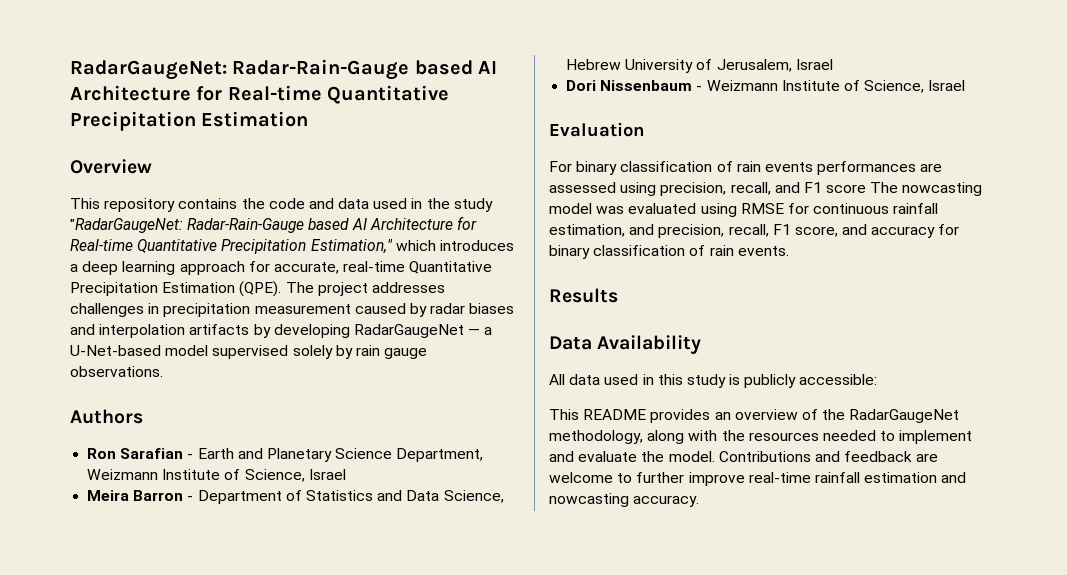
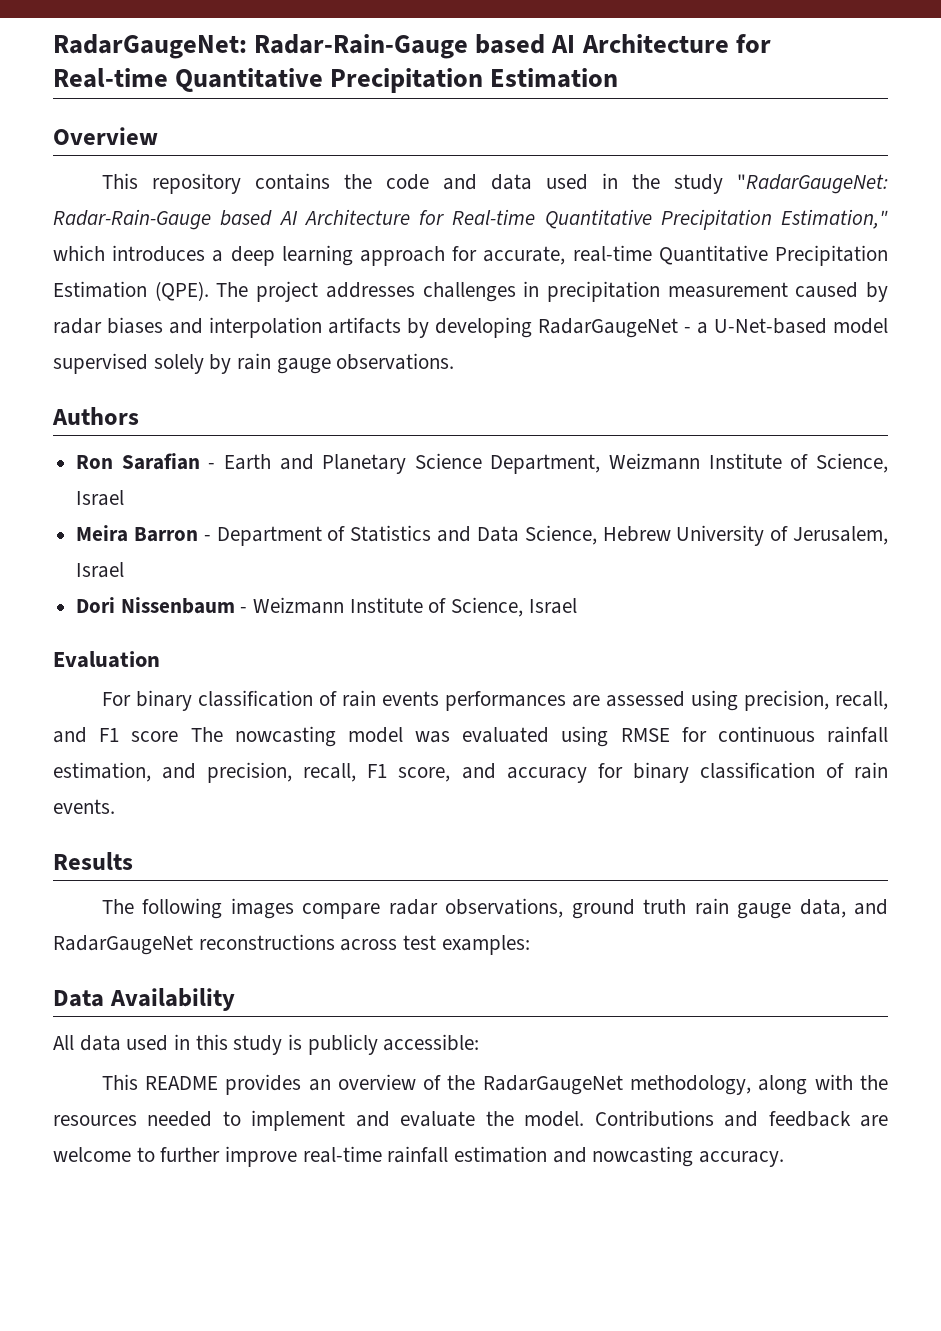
- The project addresses challenges in precipitation measurement caused by radar biases and interpolation artifacts by developing RadarGaugeNet — a U-Net-based model supervised solely by rain gauge observations.
+ The project addresses challenges in precipitation measurement caused by radar biases and interpolation artifacts by developing RadarGaugeNet - a U-Net-based model supervised solely by rain gauge observations.
+ The following images compare radar observations, ground truth rain gauge data, and RadarGaugeNet reconstructions across test examples:

